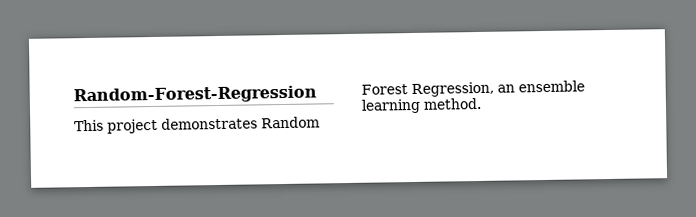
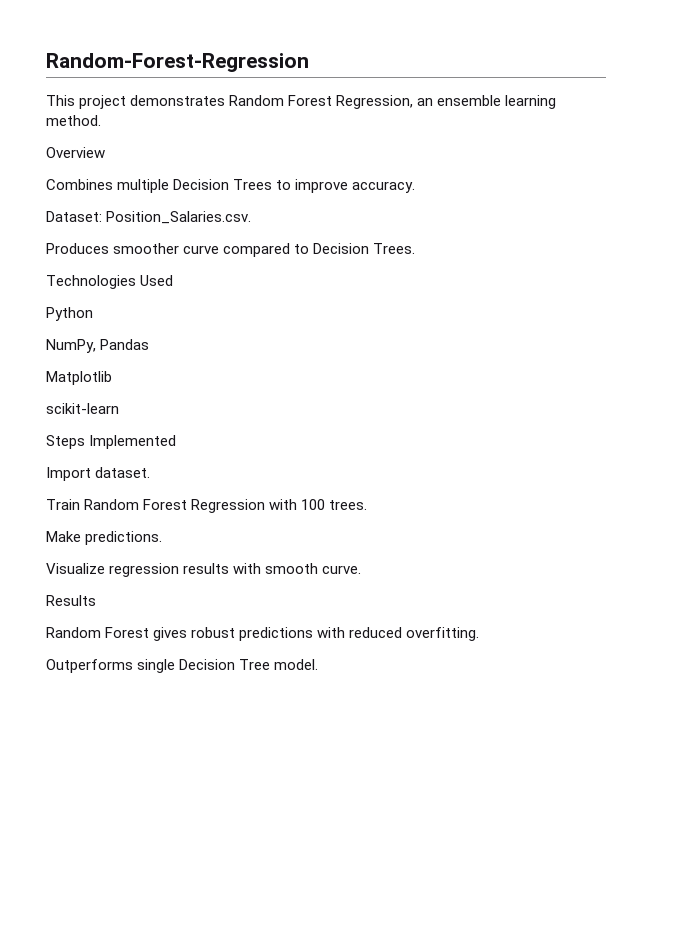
+ Overview
+ Combines multiple Decision Trees to improve accuracy.
+ Dataset: Position_Salaries.csv.
+ Produces smoother curve compared to Decision Trees.
+ Technologies Used
+ Python
+ NumPy, Pandas
+ Matplotlib
+ scikit-learn
+ Steps Implemented
+ Import dataset.
+ Train Random Forest Regression with 100 trees.
+ Make predictions.
+ Visualize regression results with smooth curve.
+ Results
+ Random Forest gives robust predictions with reduced overfitting.
+ Outperforms single Decision Tree model.

